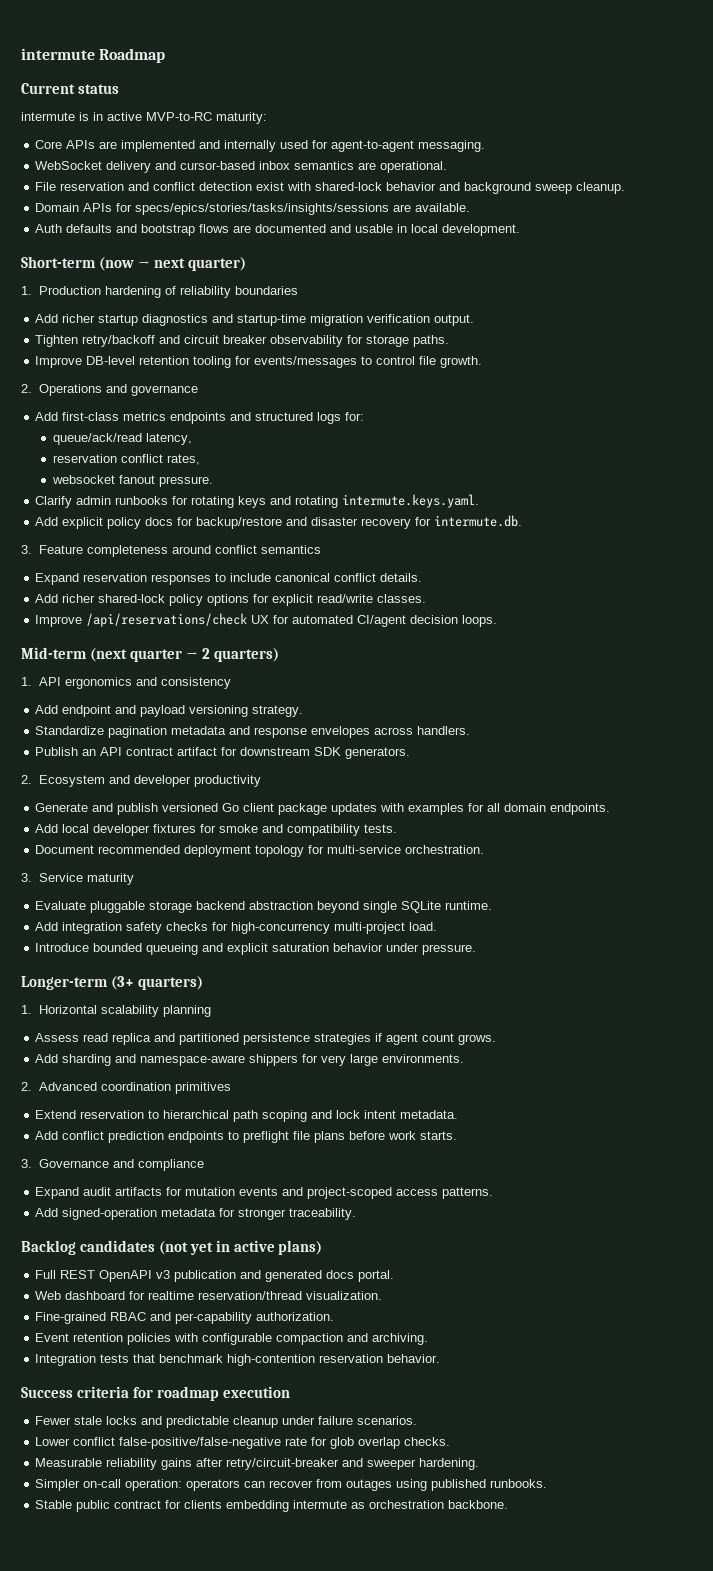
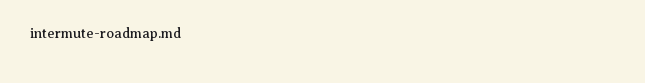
- intermute Roadmap
- Current status
- intermute is in active MVP-to-RC maturity:
- Core APIs are implemented and internally used for agent-to-agent messaging.
- WebSocket delivery and cursor-based inbox semantics are operational.
- File reservation and conflict detection exist with shared-lock behavior and background sweep cleanup.
- Domain APIs for specs/epics/stories/tasks/insights/sessions are available.
- Auth defaults and bootstrap flows are documented and usable in local development.
- Short-term (now → next quarter)
- 1. Production hardening of reliability boundaries
- Add richer startup diagnostics and startup-time migration verification output.
- Tighten retry/backoff and circuit breaker observability for storage paths.
- Improve DB-level retention tooling for events/messages to control file growth.
- 2. Operations and governance
- Add first-class metrics endpoints and structured logs for:
- queue/ack/read latency,
- reservation conflict rates,
- websocket fanout pressure.
- Clarify admin runbooks for rotating keys and rotating intermute.keys.yaml.
- Add explicit policy docs for backup/restore and disaster recovery for intermute.db.
- 3. Feature completeness around conflict semantics
- Expand reservation responses to include canonical conflict details.
- Add richer shared-lock policy options for explicit read/write classes.
- Improve /api/reservations/check UX for automated CI/agent decision loops.
- Mid-term (next quarter → 2 quarters)
- 1. API ergonomics and consistency
- Add endpoint and payload versioning strategy.
- Standardize pagination metadata and response envelopes across handlers.
- Publish an API contract artifact for downstream SDK generators.
- 2. Ecosystem and developer productivity
- Generate and publish versioned Go client package updates with examples for all domain endpoints.
- Add local developer fixtures for smoke and compatibility tests.
- Document recommended deployment topology for multi-service orchestration.
- 3. Service maturity
- Evaluate pluggable storage backend abstraction beyond single SQLite runtime.
- Add integration safety checks for high-concurrency multi-project load.
- Introduce bounded queueing and explicit saturation behavior under pressure.
- Longer-term (3+ quarters)
- 1. Horizontal scalability planning
- Assess read replica and partitioned persistence strategies if agent count grows.
- Add sharding and namespace-aware shippers for very large environments.
- 2. Advanced coordination primitives
- Extend reservation to hierarchical path scoping and lock intent metadata.
- Add conflict prediction endpoints to preflight file plans before work starts.
- 3. Governance and compliance
- Expand audit artifacts for mutation events and project-scoped access patterns.
- Add signed-operation metadata for stronger traceability.
- Backlog candidates (not yet in active plans)
- Full REST OpenAPI v3 publication and generated docs portal.
- Web dashboard for realtime reservation/thread visualization.
- Fine-grained RBAC and per-capability authorization.
- Event retention policies with configurable compaction and archiving.
- Integration tests that benchmark high-contention reservation behavior.
- Success criteria for roadmap execution
- Fewer stale locks and predictable cleanup under failure scenarios.
- Lower conflict false-positive/false-negative rate for glob overlap checks.
- Measurable reliability gains after retry/circuit-breaker and sweeper hardening.
- Simpler on-call operation: operators can recover from outages using published runbooks.
- Stable public contract for clients embedding intermute as orchestration backbone.
+ intermute-roadmap.md

